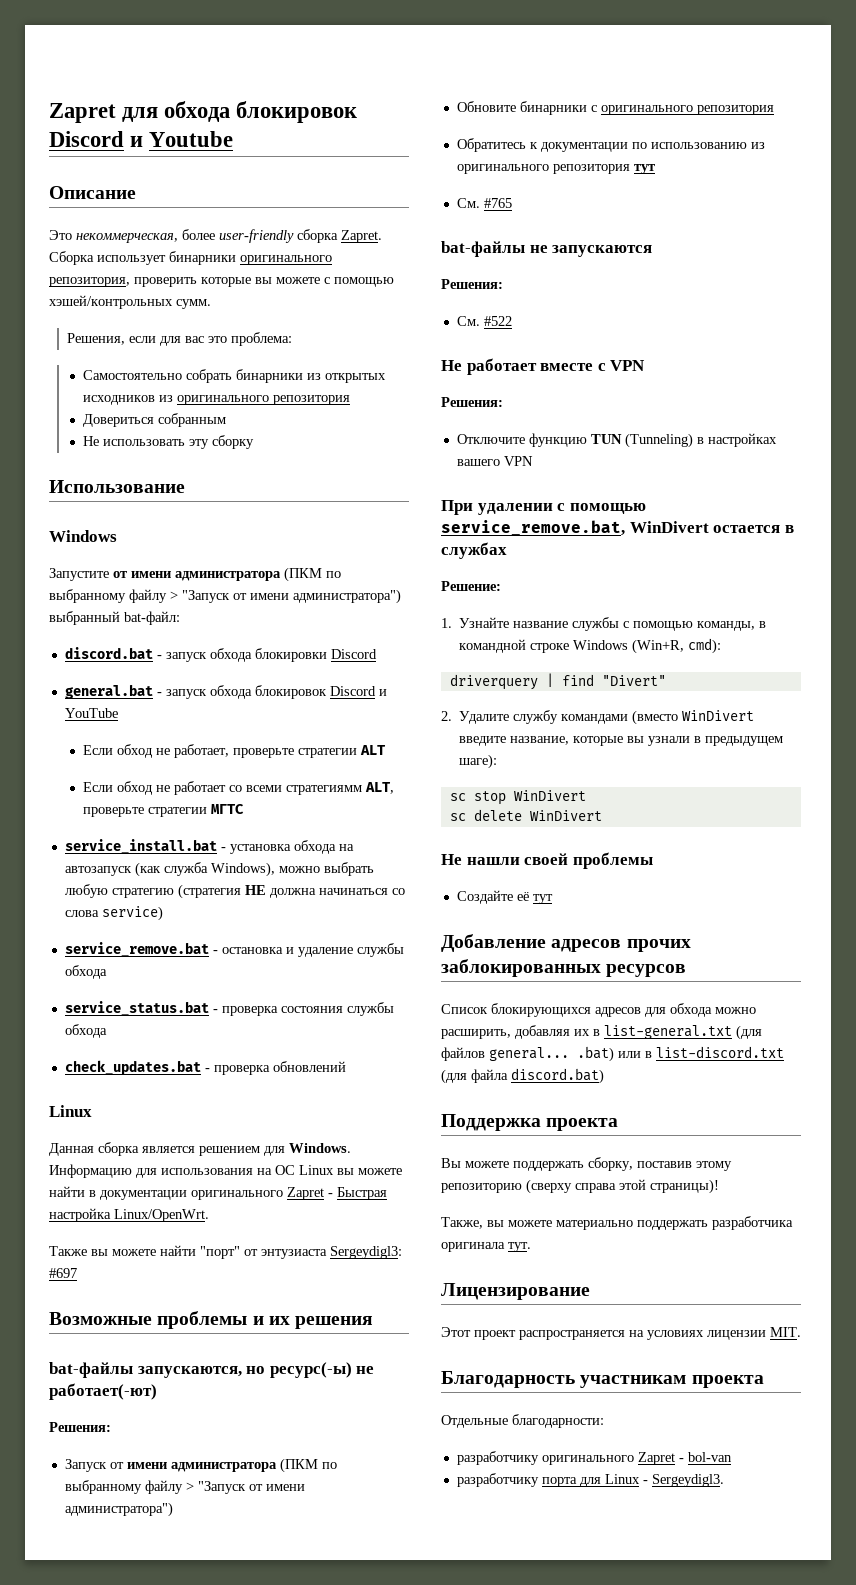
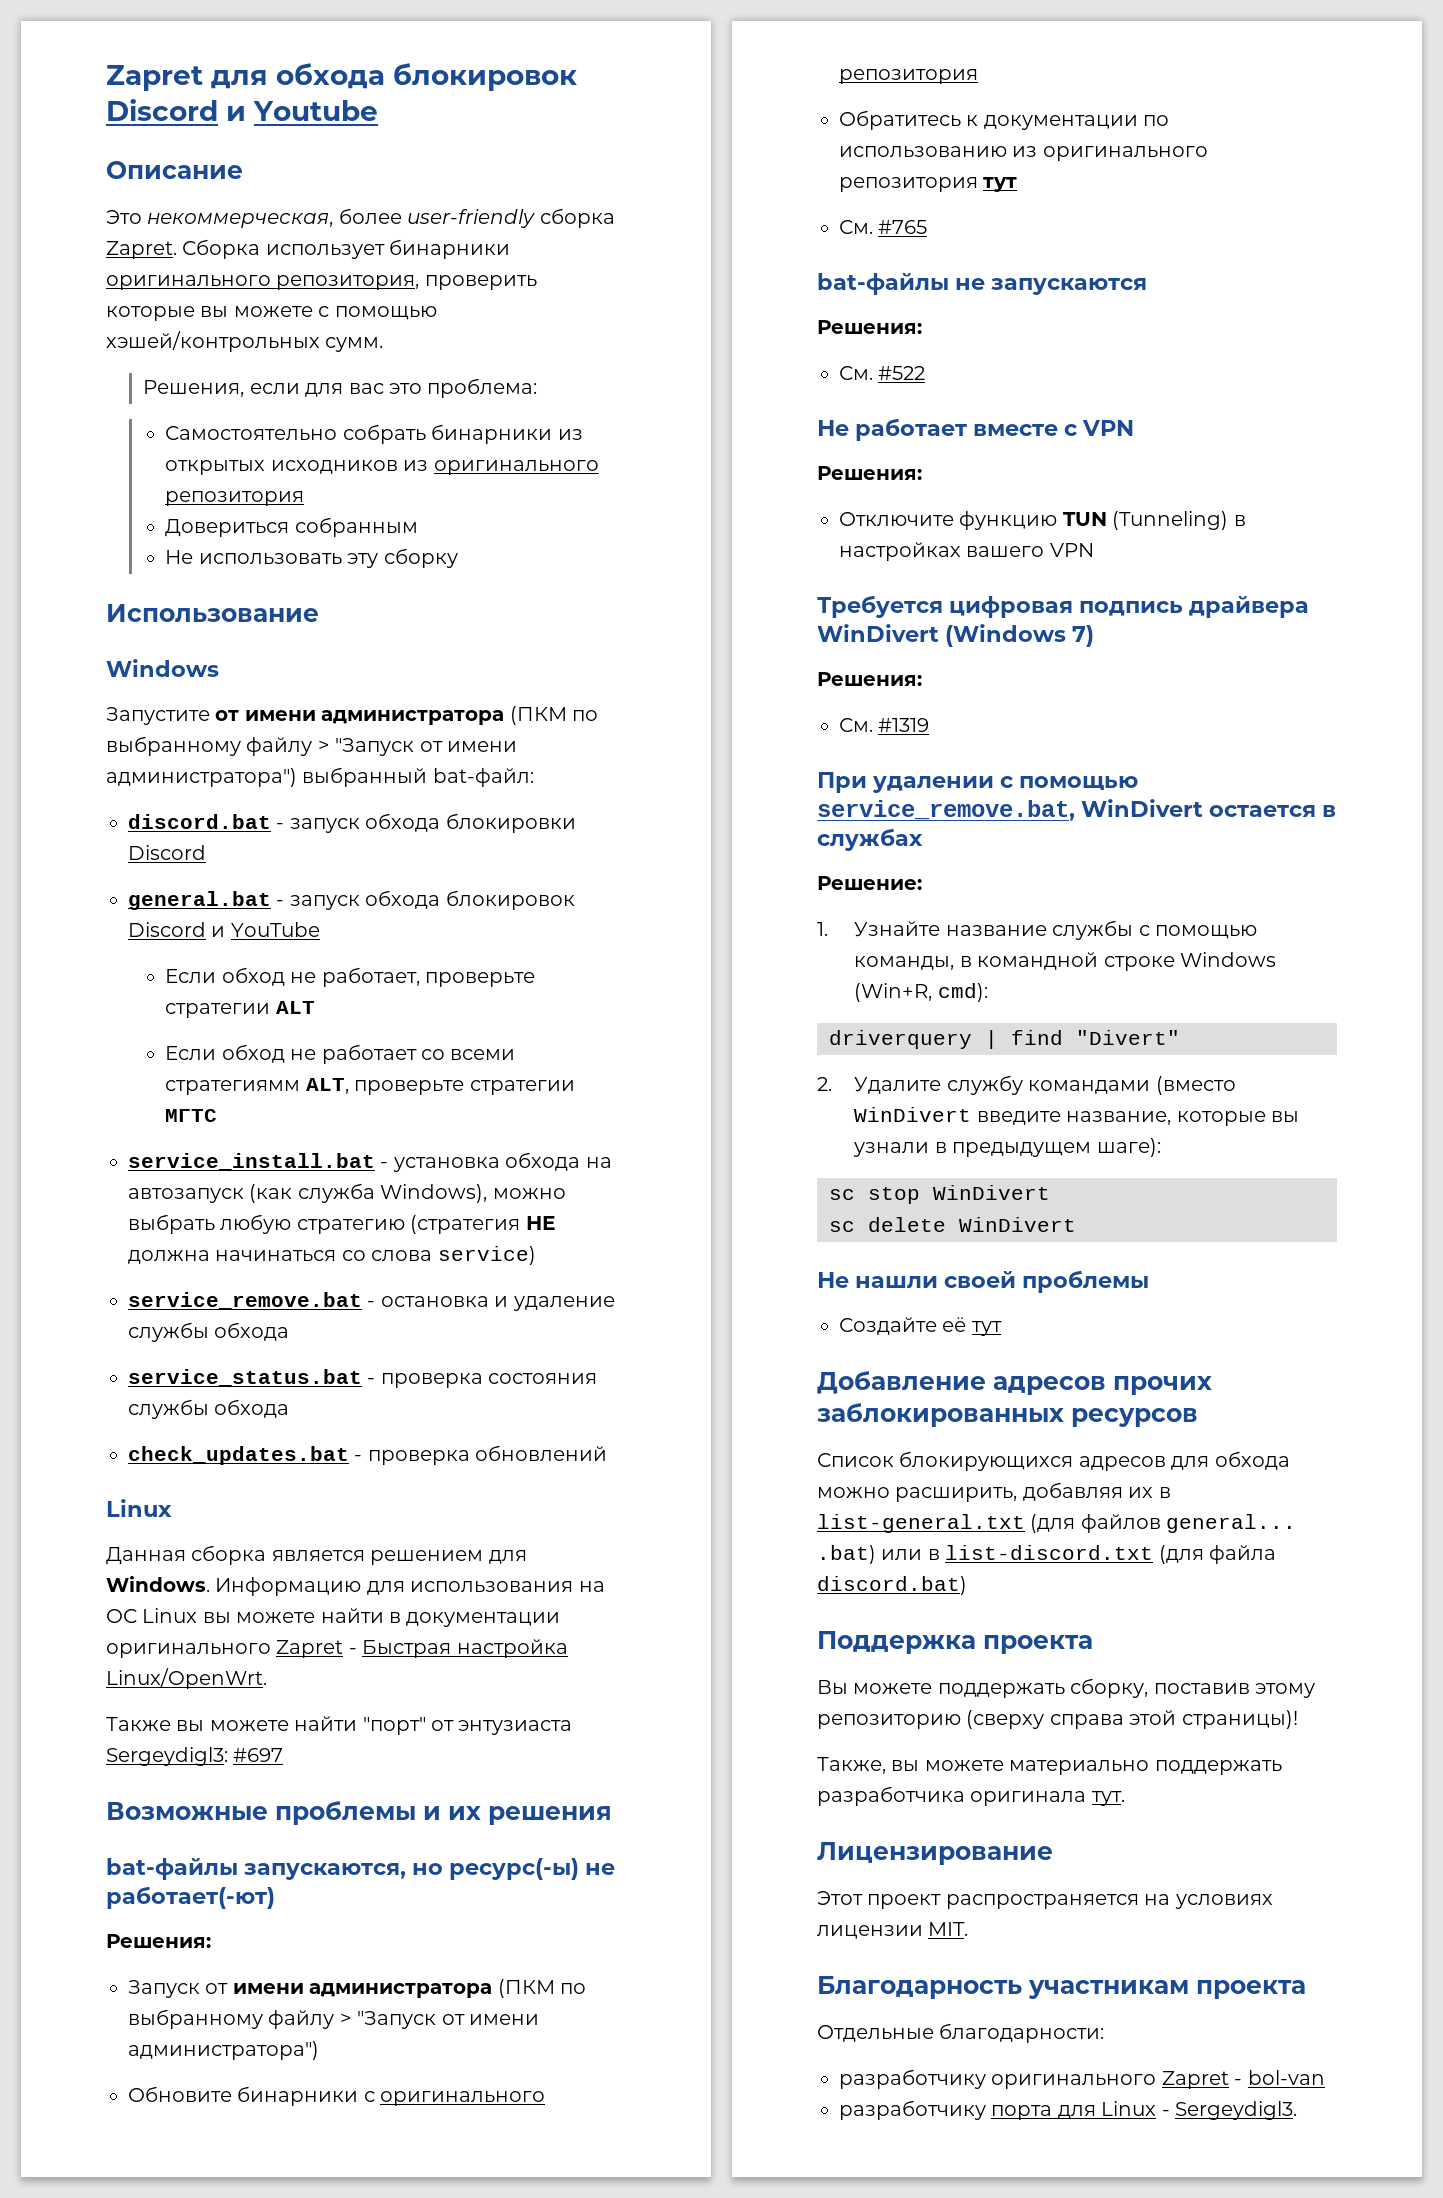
+ Требуется цифровая подпись драйвера WinDivert (Windows 7)
+ Решения:
+ См. #1319

